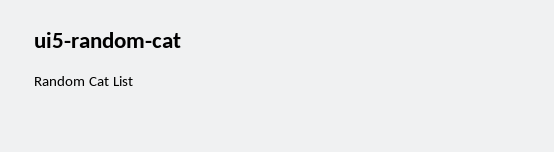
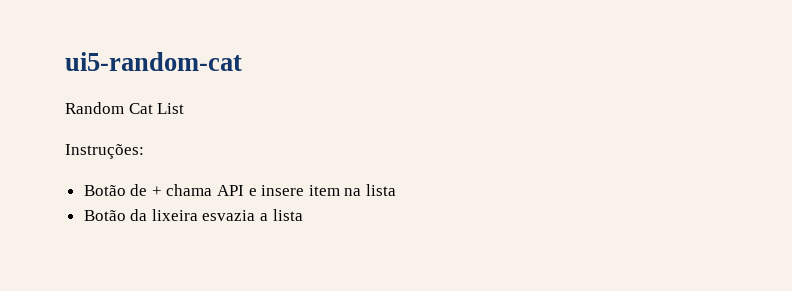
+ Instruções:
+ Botão de + chama API e insere item na lista
+ Botão da lixeira esvazia a lista

